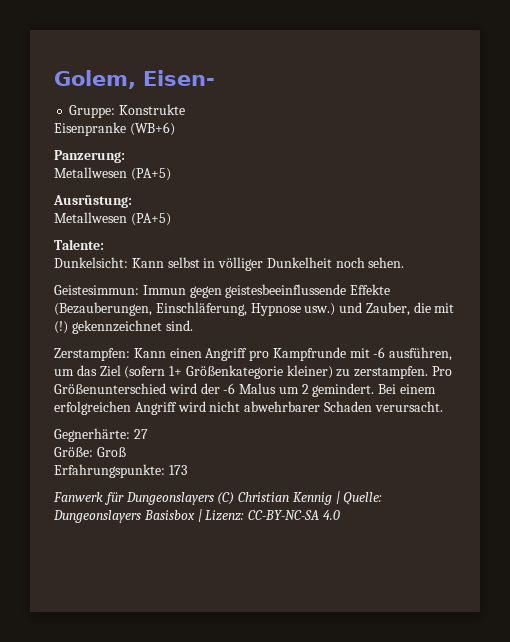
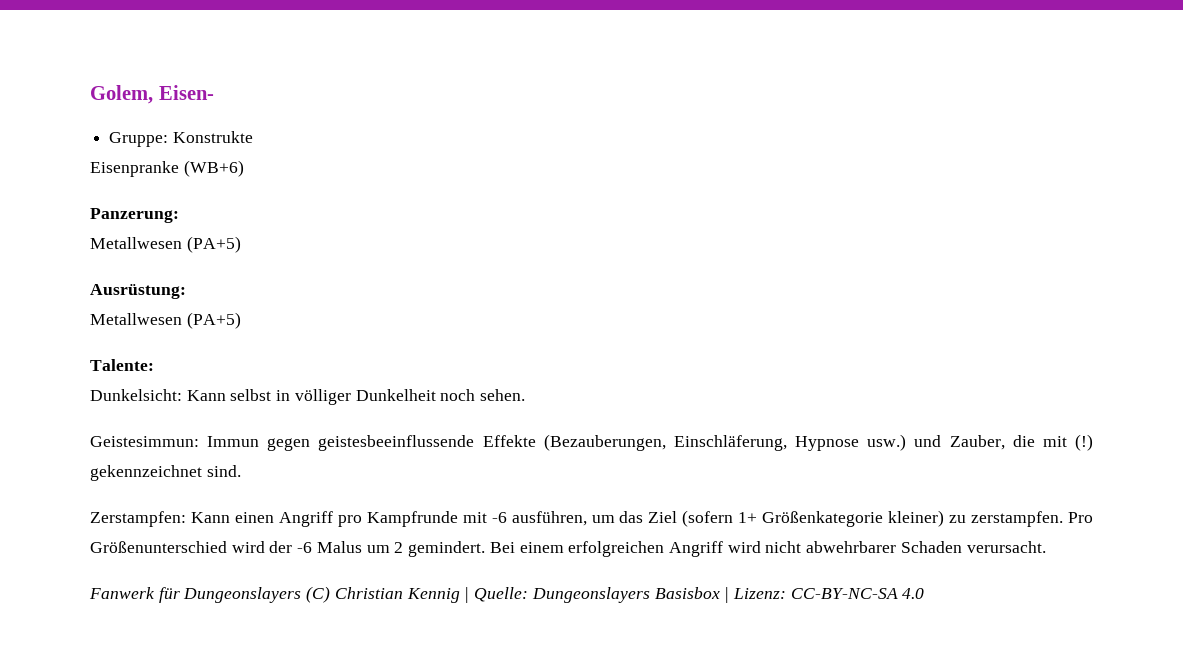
- Gegnerhärte: 27
- Größe: Groß
- Erfahrungspunkte: 173

